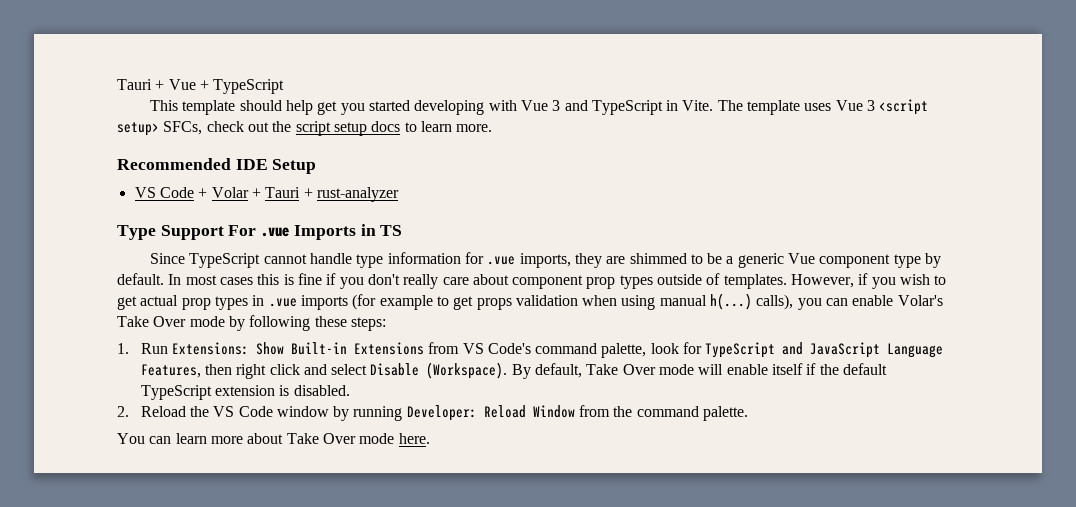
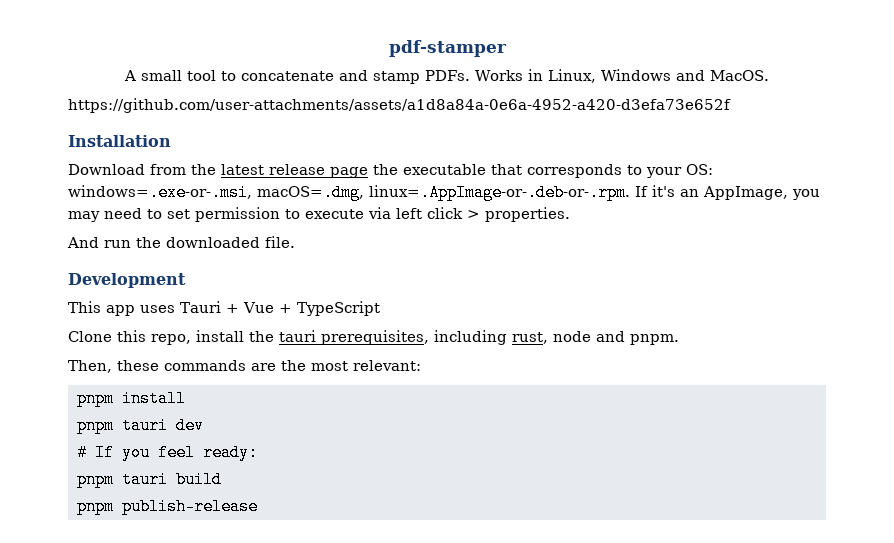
- Tauri + Vue + TypeScript
+ pdf-stamper
+ A small tool to concatenate and stamp PDFs. Works in Linux, Windows and MacOS.
+ https://github.com/user-attachments/assets/a1d8a84a-0e6a-4952-a420-d3efa73e652f
+ Installation
+ Download from the latest release page the executable that corresponds to your OS: windows=.exe-or-.msi, macOS=.dmg, linux=.AppImage-or-.deb-or-.rpm. If it's an AppImage, you may need to set permission to execute via left click > properties.
+ And run the downloaded file.
+ Development
+ This app uses Tauri + Vue + TypeScript
- This template should help get you started developing with Vue 3 and TypeScript in Vite. The template uses Vue 3 <script setup> SFCs, check out the script setup docs to learn more.
- Recommended IDE Setup
- VS Code + Volar + Tauri + rust-analyzer
- Type Support For .vue Imports in TS
- Since TypeScript cannot handle type information for .vue imports, they are shimmed to be a generic Vue component type by default. In most cases this is fine if you don't really care about component prop types outside of templates. However, if you wish to get actual prop types in .vue imports (for example to get props validation when using manual h(...) calls), you can enable Volar's Take Over mode by following these steps:
- 1. Run Extensions: Show Built-in Extensions from VS Code's command palette, look for TypeScript and JavaScript Language Features, then right click and select Disable (Workspace). By default, Take Over mode will enable itself if the default TypeScript extension is disabled.
- 2. Reload the VS Code window by running Developer: Reload Window from the command palette.
- You can learn more about Take Over mode here.
+ Clone this repo, install the tauri prerequisites, including rust, node and pnpm.
+ Then, these commands are the most relevant:
+ pnpm install
+ pnpm tauri dev
+ # If you feel ready:
+ pnpm tauri build
+ pnpm publish-release

